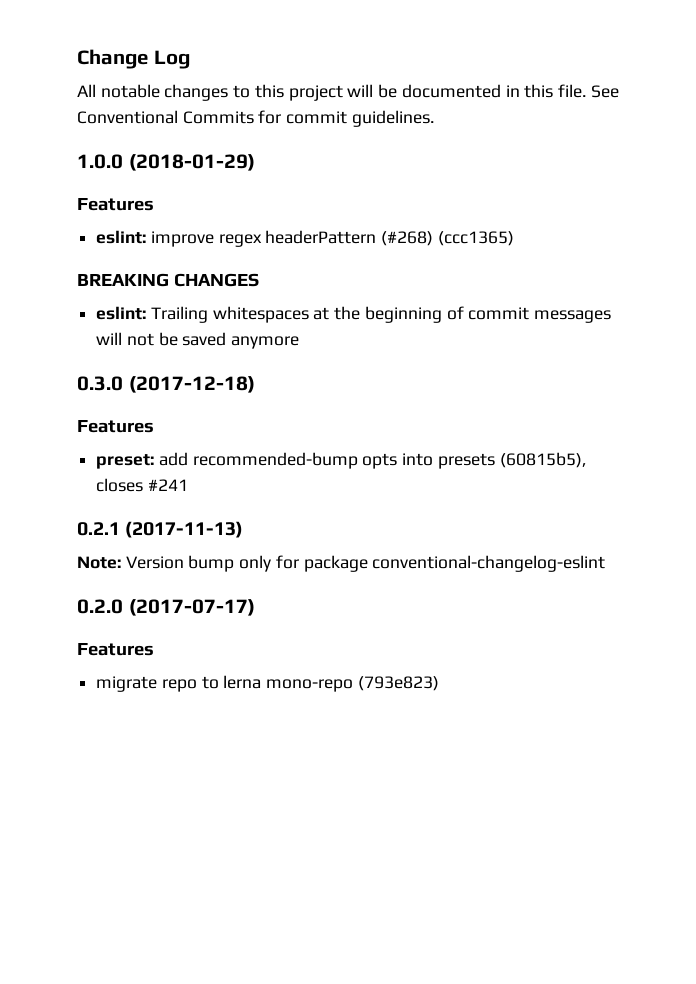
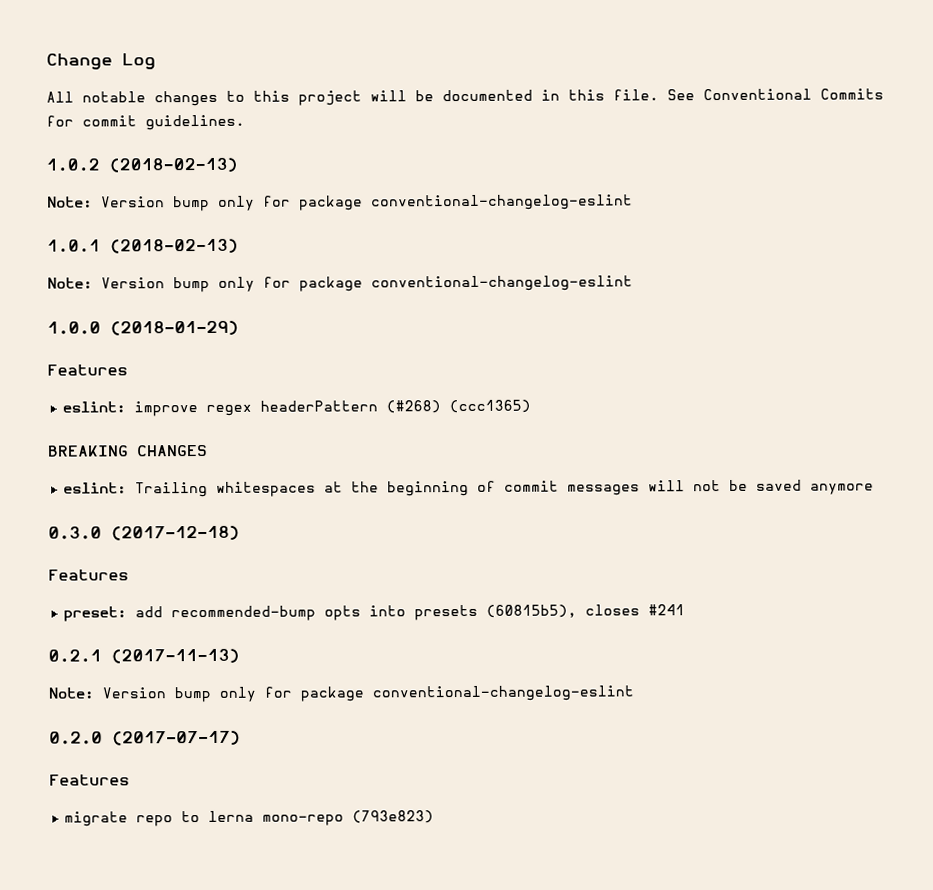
+ 1.0.2 (2018-02-13)
+ Note: Version bump only for package conventional-changelog-eslint
+ 1.0.1 (2018-02-13)
+ Note: Version bump only for package conventional-changelog-eslint

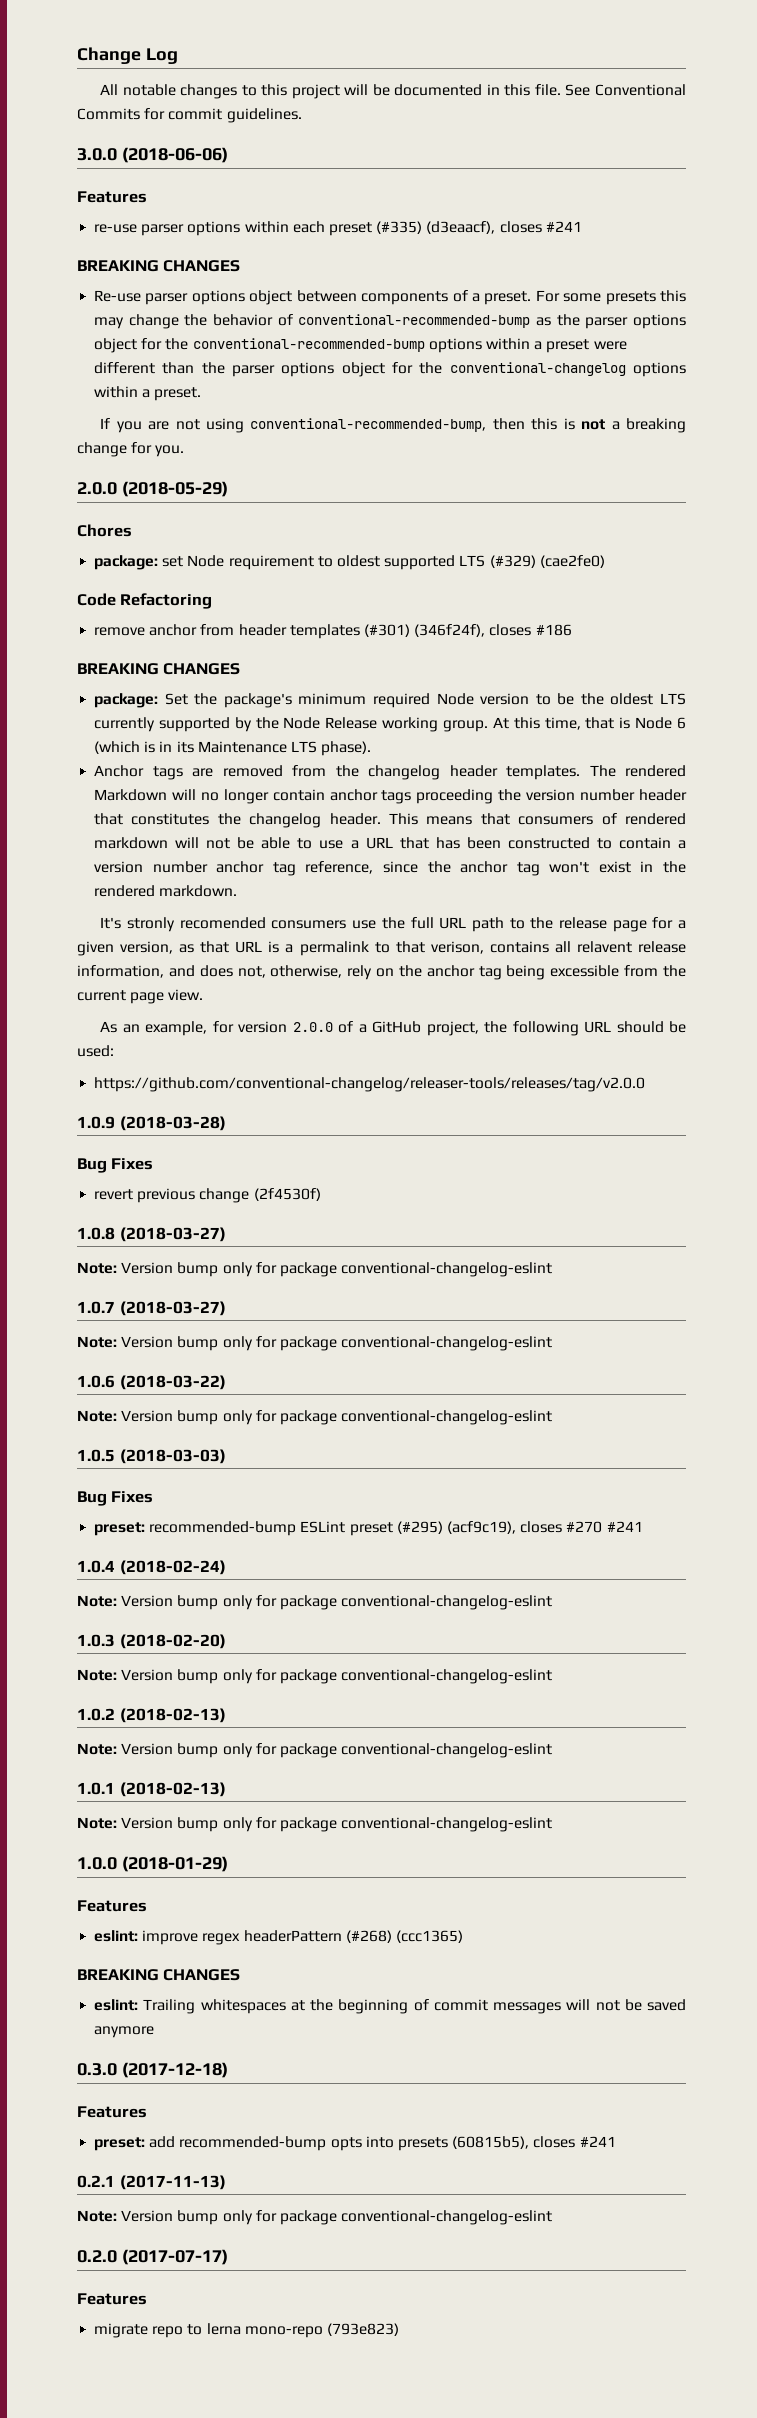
+ 3.0.0 (2018-06-06)
+ Features
+ re-use parser options within each preset (#335) (d3eaacf), closes #241
+ BREAKING CHANGES
+ Re-use parser options object between components of a preset. For some presets this may change the behavior of conventional-recommended-bump as the parser options object for the conventional-recommended-bump options within a preset were different than the parser options object for the conventional-changelog options within a preset.
+ If you are not using conventional-recommended-bump, then this is not a breaking change for you.
+ 2.0.0 (2018-05-29)
+ Chores
+ package: set Node requirement to oldest supported LTS (#329) (cae2fe0)
+ Code Refactoring
+ remove anchor from header templates (#301) (346f24f), closes #186
+ BREAKING CHANGES
+ package: Set the package's minimum required Node version to be the oldest LTS currently supported by the Node Release working group. At this time, that is Node 6 (which is in its Maintenance LTS phase).
+ Anchor tags are removed from the changelog header templates. The rendered Markdown will no longer contain anchor tags proceeding the version number header that constitutes the changelog header. This means that consumers of rendered markdown will not be able to use a URL that has been constructed to contain a version number anchor tag reference, since the anchor tag won't exist in the rendered markdown.
+ It's stronly recomended consumers use the full URL path to the release page for a given version, as that URL is a permalink to that verison, contains all relavent release information, and does not, otherwise, rely on the anchor tag being excessible from the current page view.
+ As an example, for version 2.0.0 of a GitHub project, the following URL should be used:
+ https://github.com/conventional-changelog/releaser-tools/releases/tag/v2.0.0
+ 1.0.9 (2018-03-28)
+ Bug Fixes
+ revert previous change (2f4530f)
+ 1.0.8 (2018-03-27)
+ Note: Version bump only for package conventional-changelog-eslint
+ 1.0.7 (2018-03-27)
+ Note: Version bump only for package conventional-changelog-eslint
+ 1.0.6 (2018-03-22)
+ Note: Version bump only for package conventional-changelog-eslint
+ 1.0.5 (2018-03-03)
+ Bug Fixes
+ preset: recommended-bump ESLint preset (#295) (acf9c19), closes #270 #241
+ 1.0.4 (2018-02-24)
+ Note: Version bump only for package conventional-changelog-eslint
+ 1.0.3 (2018-02-20)
+ Note: Version bump only for package conventional-changelog-eslint

